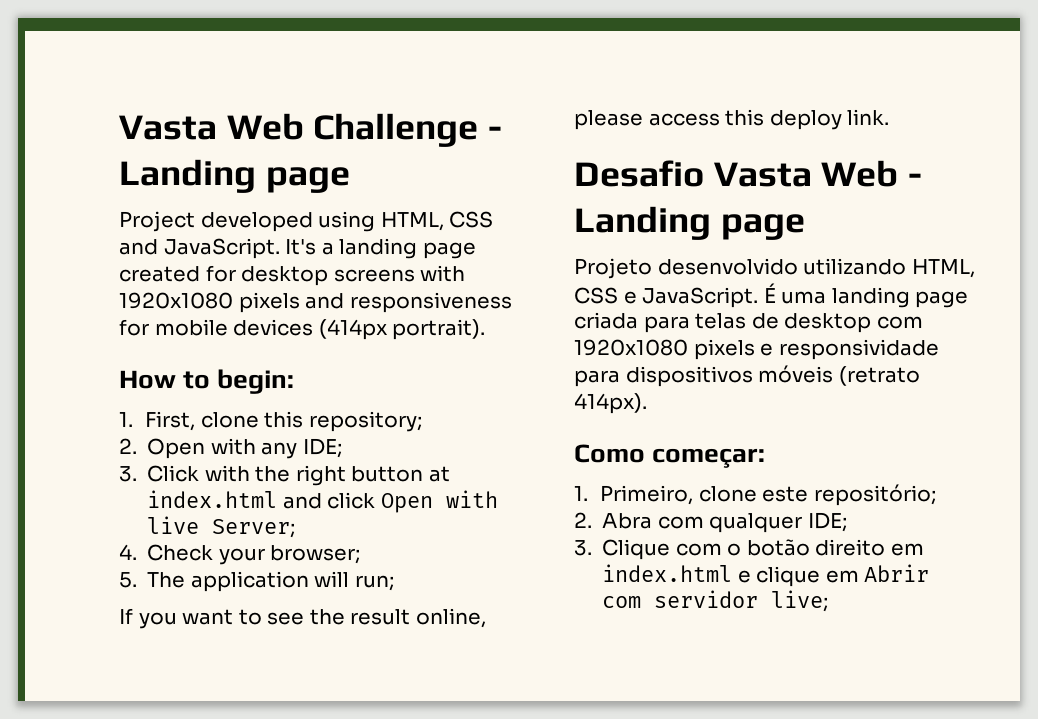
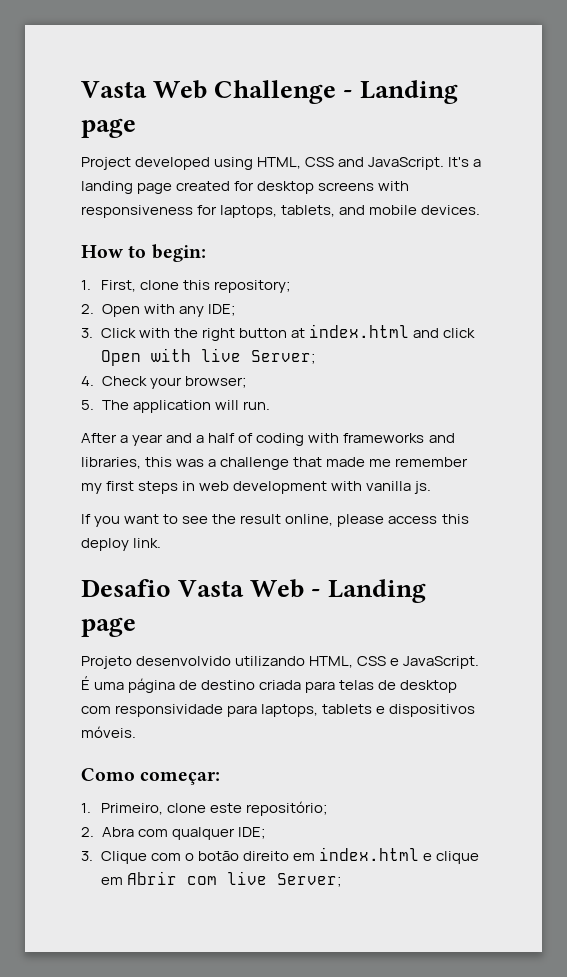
- It's a landing page created for desktop screens with 1920x1080 pixels and responsiveness for mobile devices (414px portrait).
+ It's a landing page created for desktop screens with responsiveness for laptops, tablets, and mobile devices.
- 5. The application will run;
+ 5. The application will run.
+ After a year and a half of coding with frameworks and libraries, this was a challenge that made me remember my first steps in web development with vanilla js.
- É uma landing page criada para telas de desktop com 1920x1080 pixels e responsividade para dispositivos móveis (retrato 414px).
+ É uma página de destino criada para telas de desktop com responsividade para laptops, tablets e dispositivos móveis.
- 3. Clique com o botão direito em index.html e clique em Abrir com servidor live;
+ 3. Clique com o botão direito em index.html e clique em Abrir com live Server;

